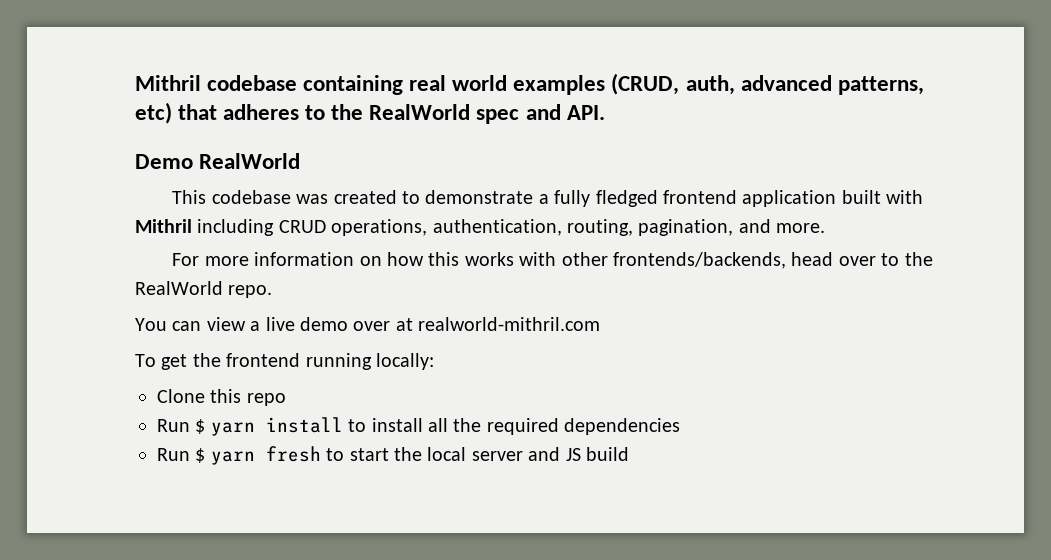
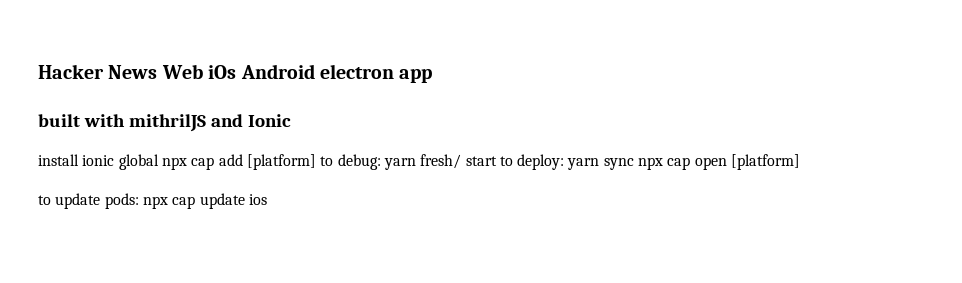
- Mithril codebase containing real world examples (CRUD, auth, advanced patterns, etc) that adheres to the RealWorld spec and API.
- Demo RealWorld
- This codebase was created to demonstrate a fully fledged frontend application built with Mithril including CRUD operations, authentication, routing, pagination, and more.
- For more information on how this works with other frontends/backends, head over to the RealWorld repo.
- You can view a live demo over at realworld-mithril.com
- To get the frontend running locally:
- Clone this repo
- Run $ yarn install to install all the required dependencies
- Run $ yarn fresh to start the local server and JS build
+ Hacker News Web iOs Android electron app
+ built with mithrilJS and Ionic
+ install ionic global npx cap add [platform] to debug: yarn fresh/ start to deploy: yarn sync npx cap open [platform]
+ to update pods: npx cap update ios

